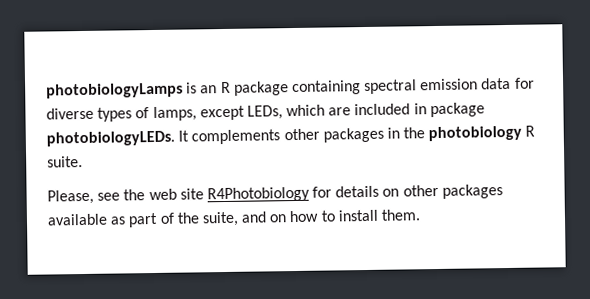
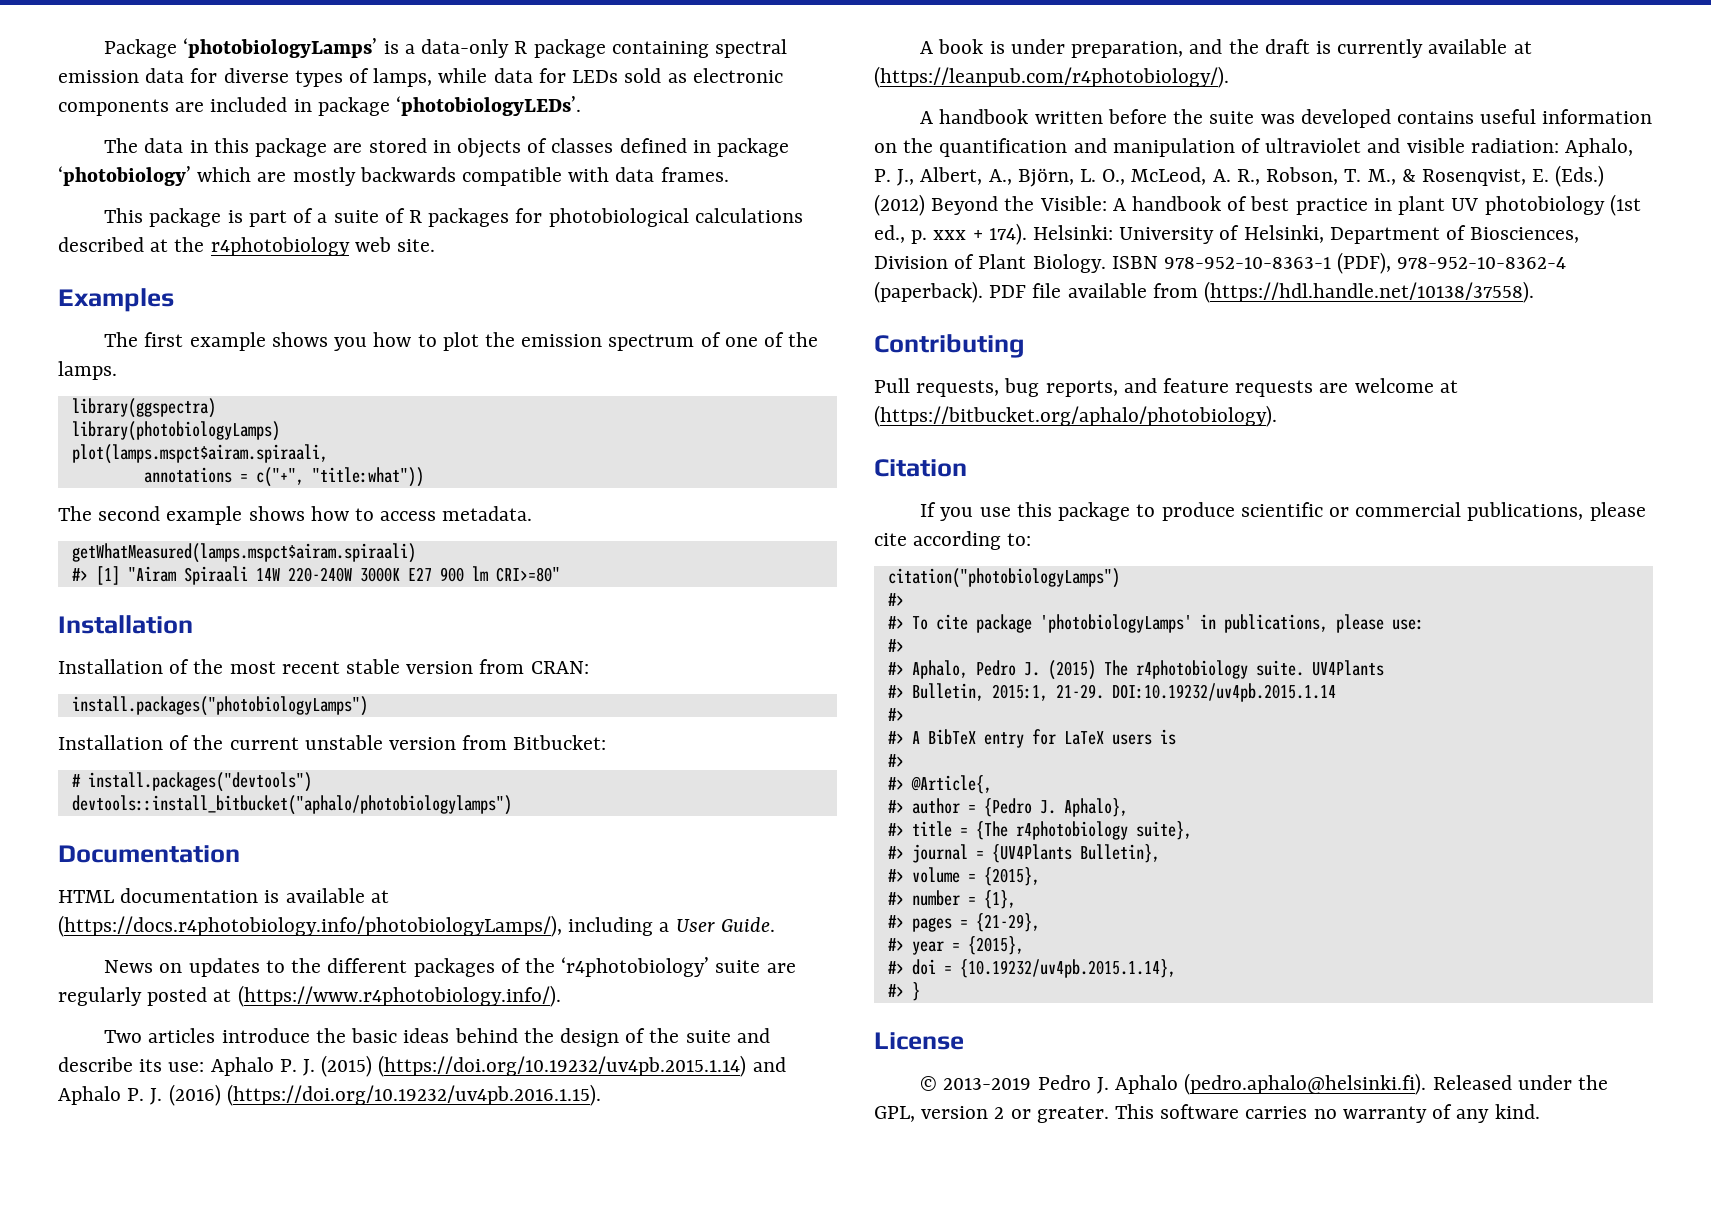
- photobiologyLamps is an R package containing spectral emission data for diverse types of lamps, except LEDs, which are included in package photobiologyLEDs. It complements other packages in the photobiology R suite.
- Please, see the web site R4Photobiology for details on other packages available as part of the suite, and on how to install them.
+ Package ‘photobiologyLamps’ is a data-only R package containing spectral emission data for diverse types of lamps, while data for LEDs sold as electronic components are included in package ‘photobiologyLEDs’.
+ The data in this package are stored in objects of classes defined in package ‘photobiology’ which are mostly backwards compatible with data frames.
+ This package is part of a suite of R packages for photobiological calculations described at the r4photobiology web site.
+ Examples
+ The first example shows you how to plot the emission spectrum of one of the lamps.
+ library(ggspectra)
+ library(photobiologyLamps)
+ plot(lamps.mspct$airam.spiraali,
+ annotations = c("+", "title:what"))
+ The second example shows how to access metadata.
+ getWhatMeasured(lamps.mspct$airam.spiraali)
+ #> [1] "Airam Spiraali 14W 220-240W 3000K E27 900 lm CRI>=80"
+ Installation
+ Installation of the most recent stable version from CRAN:
+ install.packages("photobiologyLamps")
+ Installation of the current unstable version from Bitbucket:
+ # install.packages("devtools")
+ devtools::install_bitbucket("aphalo/photobiologylamps")
+ Documentation
+ HTML documentation is available at (https://docs.r4photobiology.info/photobiologyLamps/), including a User Guide.
+ News on updates to the different packages of the ‘r4photobiology’ suite are regularly posted at (https://www.r4photobiology.info/).
+ Two articles introduce the basic ideas behind the design of the suite and describe its use: Aphalo P. J. (2015) (https://doi.org/10.19232/uv4pb.2015.1.14) and Aphalo P. J. (2016) (https://doi.org/10.19232/uv4pb.2016.1.15).
+ A book is under preparation, and the draft is currently available at (https://leanpub.com/r4photobiology/).
+ A handbook written before the suite was developed contains useful information on the quantification and manipulation of ultraviolet and visible radiation: Aphalo, P. J., Albert, A., Björn, L. O., McLeod, A. R., Robson, T. M., & Rosenqvist, E. (Eds.) (2012) Beyond the Visible: A handbook of best practice in plant UV photobiology (1st ed., p. xxx + 174). Helsinki: University of Helsinki, Department of Biosciences, Division of Plant Biology. ISBN 978-952-10-8363-1 (PDF), 978-952-10-8362-4 (paperback). PDF file available from (https://hdl.handle.net/10138/37558).
+ Contributing
+ Pull requests, bug reports, and feature requests are welcome at (https://bitbucket.org/aphalo/photobiology).
+ Citation
+ If you use this package to produce scientific or commercial publications, please cite according to:
+ citation("photobiologyLamps")
+ #>
+ #> To cite package 'photobiologyLamps' in publications, please use:
+ #>
+ #> Aphalo, Pedro J. (2015) The r4photobiology suite. UV4Plants
+ #> Bulletin, 2015:1, 21-29. DOI:10.19232/uv4pb.2015.1.14
+ #>
+ #> A BibTeX entry for LaTeX users is
+ #>
+ #> @Article{,
+ #> author = {Pedro J. Aphalo},
+ #> title = {The r4photobiology suite},
+ #> journal = {UV4Plants Bulletin},
+ #> volume = {2015},
+ #> number = {1},
+ #> pages = {21-29},
+ #> year = {2015},
+ #> doi = {10.19232/uv4pb.2015.1.14},
+ #> }
+ License
+ © 2013-2019 Pedro J. Aphalo (pedro.aphalo@helsinki.fi). Released under the GPL, version 2 or greater. This software carries no warranty of any kind.

